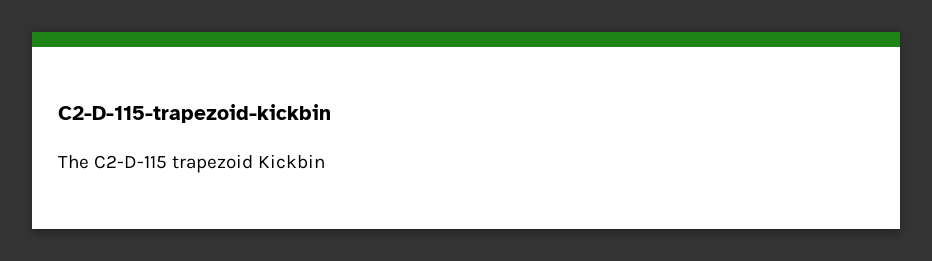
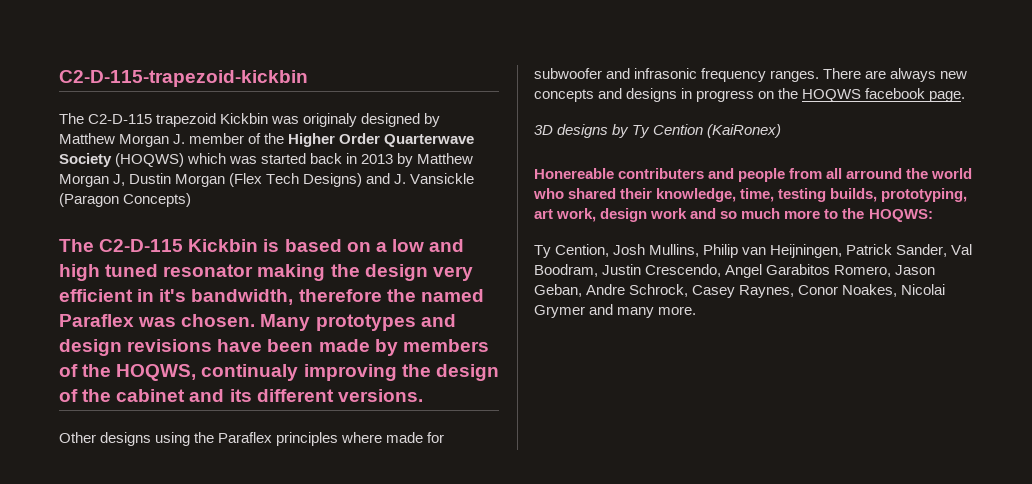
- The C2-D-115 trapezoid Kickbin
+ The C2-D-115 trapezoid Kickbin was originaly designed by Matthew Morgan J. member of the Higher Order Quarterwave Society (HOQWS) which was started back in 2013 by Matthew Morgan J, Dustin Morgan (Flex Tech Designs) and J. Vansickle (Paragon Concepts)
+ The C2-D-115 Kickbin is based on a low and high tuned resonator making the design very efficient in it's bandwidth, therefore the named Paraflex was chosen. Many prototypes and design revisions have been made by members of the HOQWS, continualy improving the design of the cabinet and its different versions.
+ Other designs using the Paraflex principles where made for subwoofer and infrasonic frequency ranges. There are always new concepts and designs in progress on the HOQWS facebook page.
+ 3D designs by Ty Cention (KaiRonex)
+ Honereable contributers and people from all arround the world who shared their knowledge, time, testing builds, prototyping, art work, design work and so much more to the HOQWS:
+ Ty Cention, Josh Mullins, Philip van Heijningen, Patrick Sander, Val Boodram, Justin Crescendo, Angel Garabitos Romero, Jason Geban, Andre Schrock, Casey Raynes, Conor Noakes, Nicolai Grymer and many more.

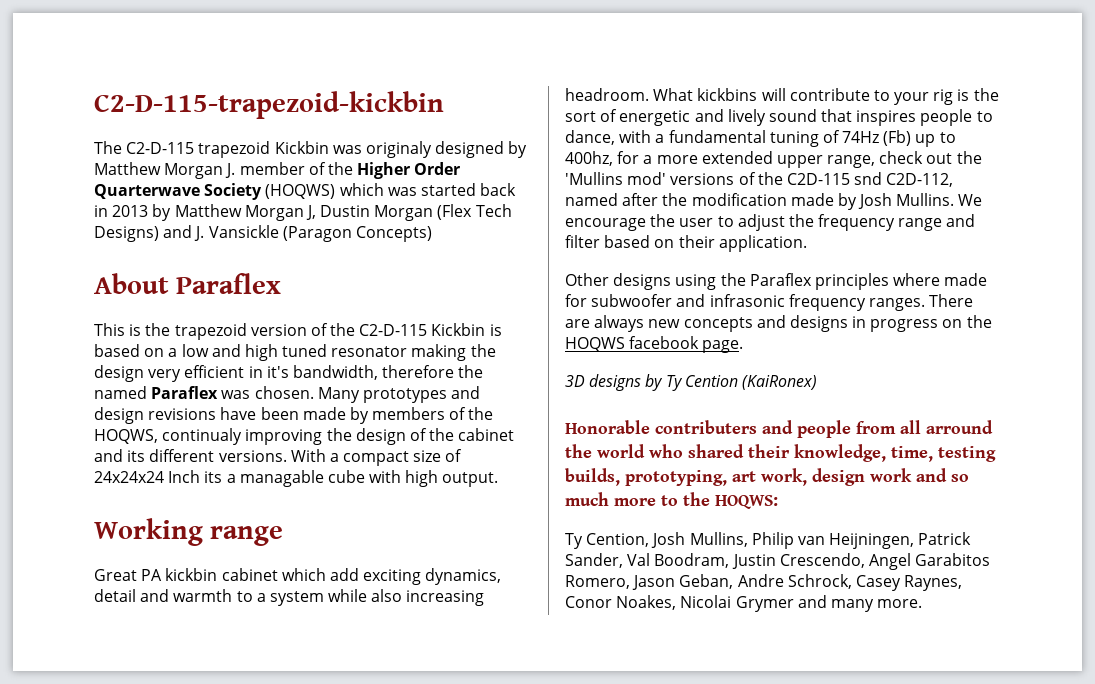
- The C2-D-115 Kickbin is based on a low and high tuned resonator making the design very efficient in it's bandwidth, therefore the named Paraflex was chosen.
+ About Paraflex
+ This is the trapezoid version of the C2-D-115 Kickbin is based on a low and high tuned resonator making the design very efficient in it's bandwidth, therefore the named Paraflex was chosen.
+ With a compact size of 24x24x24 Inch its a managable cube with high output.
+ Working range
+ Great PA kickbin cabinet which add exciting dynamics, detail and warmth to a system while also increasing headroom. What kickbins will contribute to your rig is the sort of energetic and lively sound that inspires people to dance, with a fundamental tuning of 74Hz (Fb) up to 400hz, for a more extended upper range, check out the 'Mullins mod' versions of the C2D-115 snd C2D-112, named after the modification made by Josh Mullins. We encourage the user to adjust the frequency range and filter based on their application.
- Honereable contributers and people from all arround the world who shared their knowledge, time, testing builds, prototyping, art work, design work and so much more to the HOQWS:
+ Honorable contributers and people from all arround the world who shared their knowledge, time, testing builds, prototyping, art work, design work and so much more to the HOQWS:

